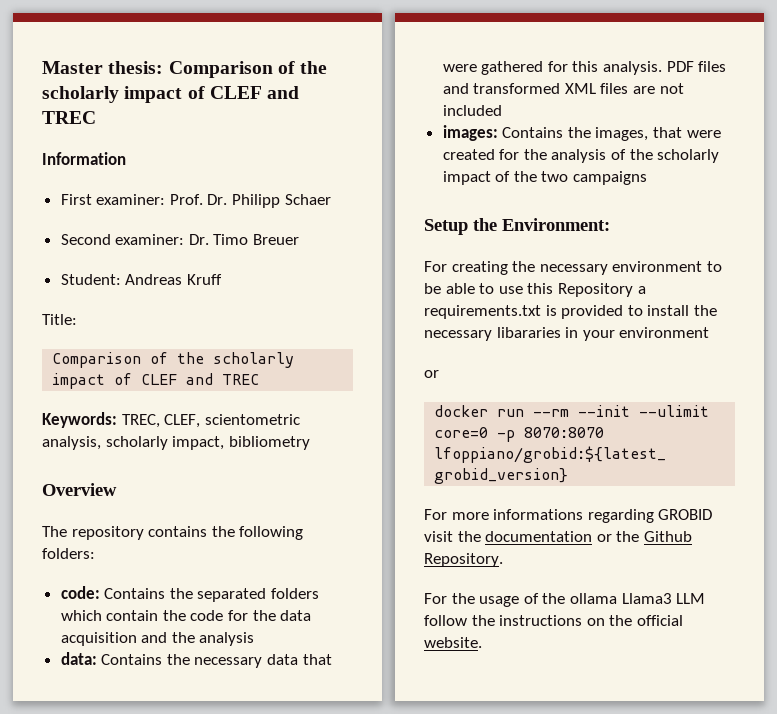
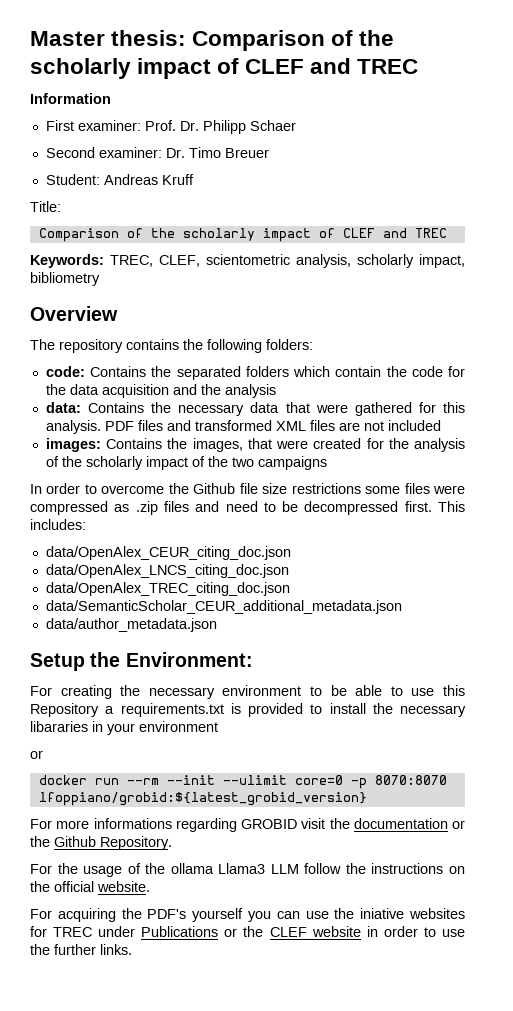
+ In order to overcome the Github file size restrictions some files were compressed as .zip files and need to be decompressed first. This includes:
+ data/OpenAlex_CEUR_citing_doc.json
+ data/OpenAlex_LNCS_citing_doc.json
+ data/OpenAlex_TREC_citing_doc.json
+ data/SemanticScholar_CEUR_additional_metadata.json
+ data/author_metadata.json
+ For acquiring the PDF's yourself you can use the iniative websites for TREC under Publications or the CLEF website in order to use the further links.

